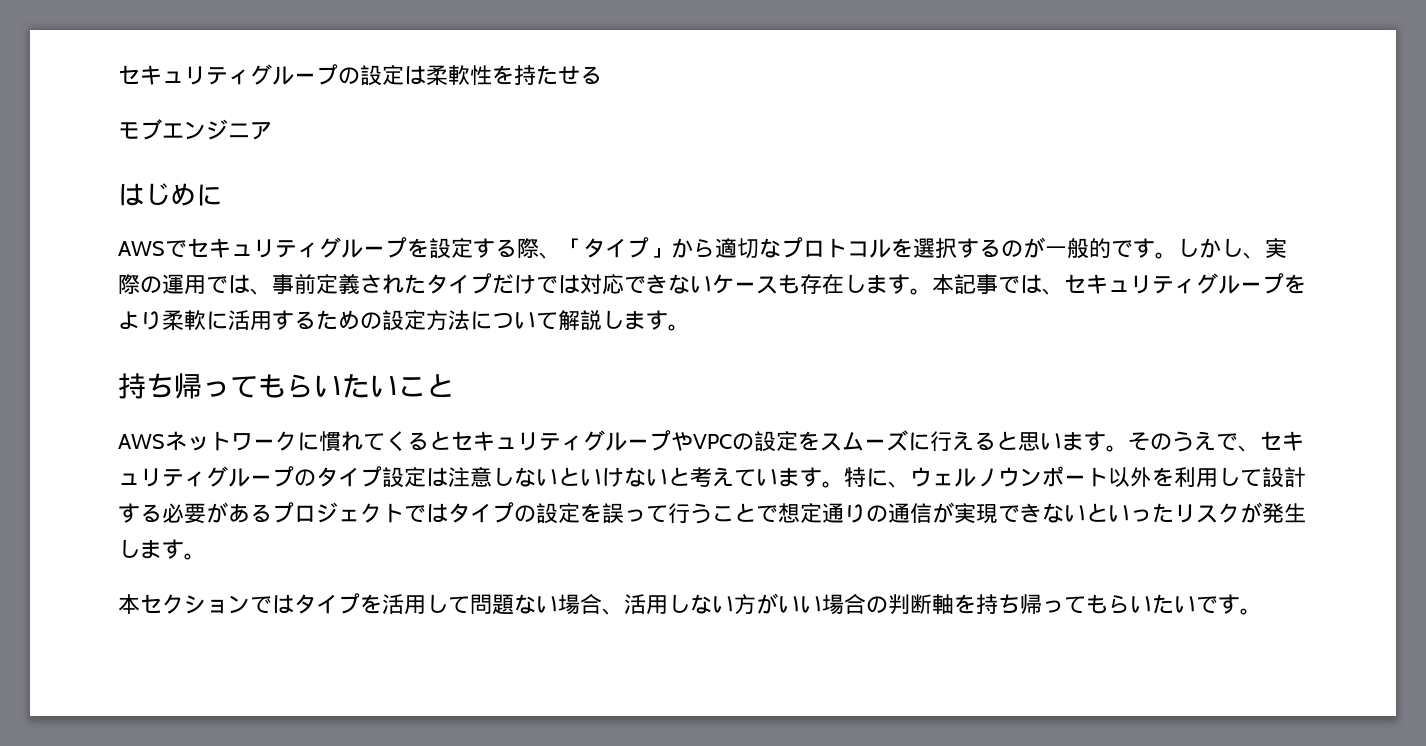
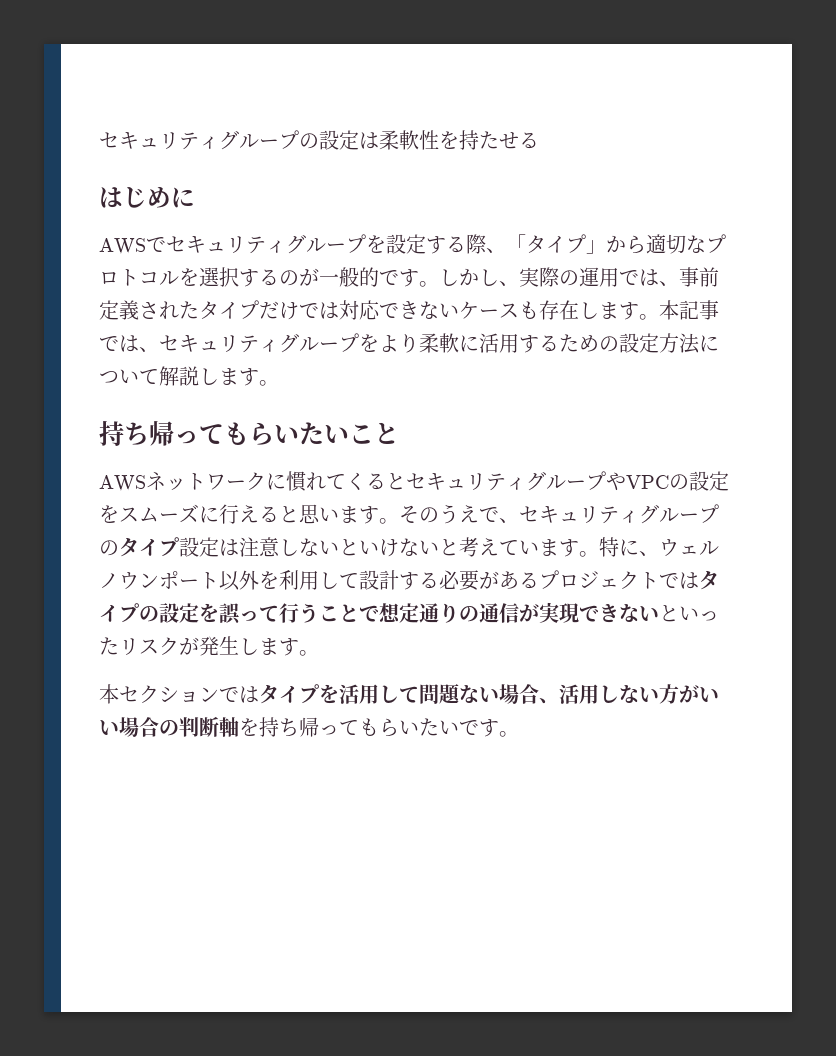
- モブエンジニア

